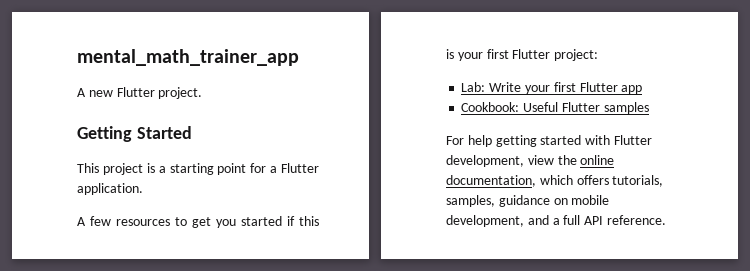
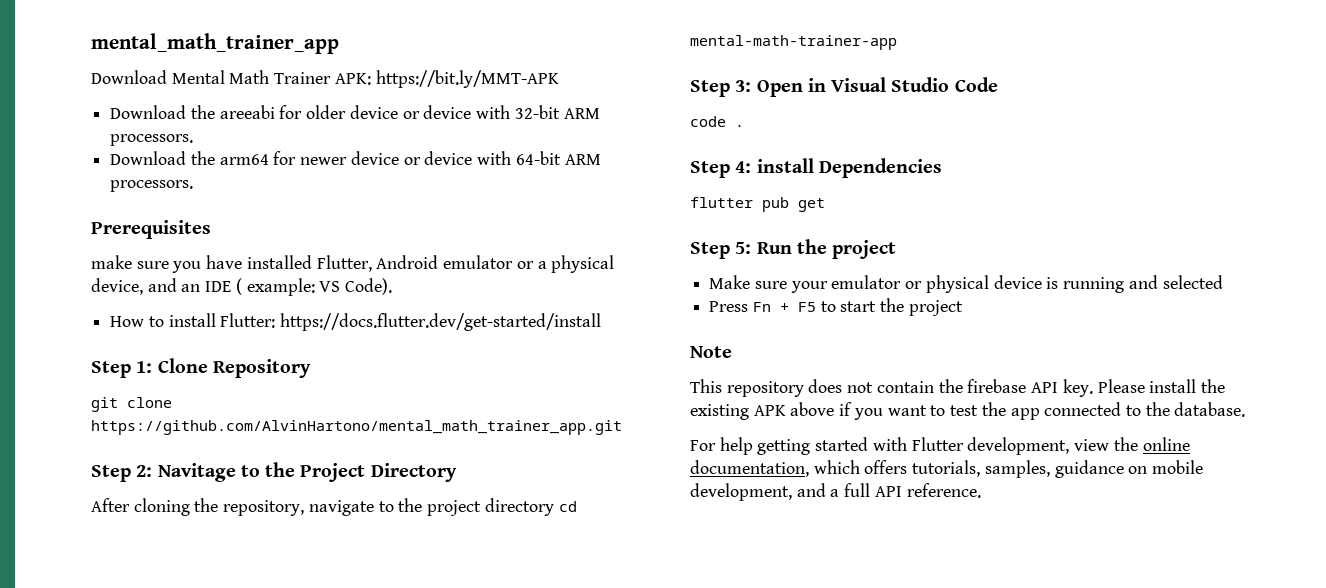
- A new Flutter project.
- Getting Started
- This project is a starting point for a Flutter application.
- A few resources to get you started if this is your first Flutter project:
- Lab: Write your first Flutter app
- Cookbook: Useful Flutter samples
+ Download Mental Math Trainer APK: https://bit.ly/MMT-APK
+ Download the areeabi for older device or device with 32-bit ARM processors.
+ Download the arm64 for newer device or device with 64-bit ARM processors.
+ Prerequisites
+ make sure you have installed Flutter, Android emulator or a physical device, and an IDE ( example: VS Code).
+ How to install Flutter: https://docs.flutter.dev/get-started/install
+ Step 1: Clone Repository
+ git clone https://github.com/AlvinHartono/mental_math_trainer_app.git
+ Step 2: Navitage to the Project Directory
+ After cloning the repository, navigate to the project directory cd mental-math-trainer-app
+ Step 3: Open in Visual Studio Code
+ code .
+ Step 4: install Dependencies
+ flutter pub get
+ Step 5: Run the project
+ Make sure your emulator or physical device is running and selected
+ Press Fn + F5 to start the project
+ Note
+ This repository does not contain the firebase API key. Please install the existing APK above if you want to test the app connected to the database.

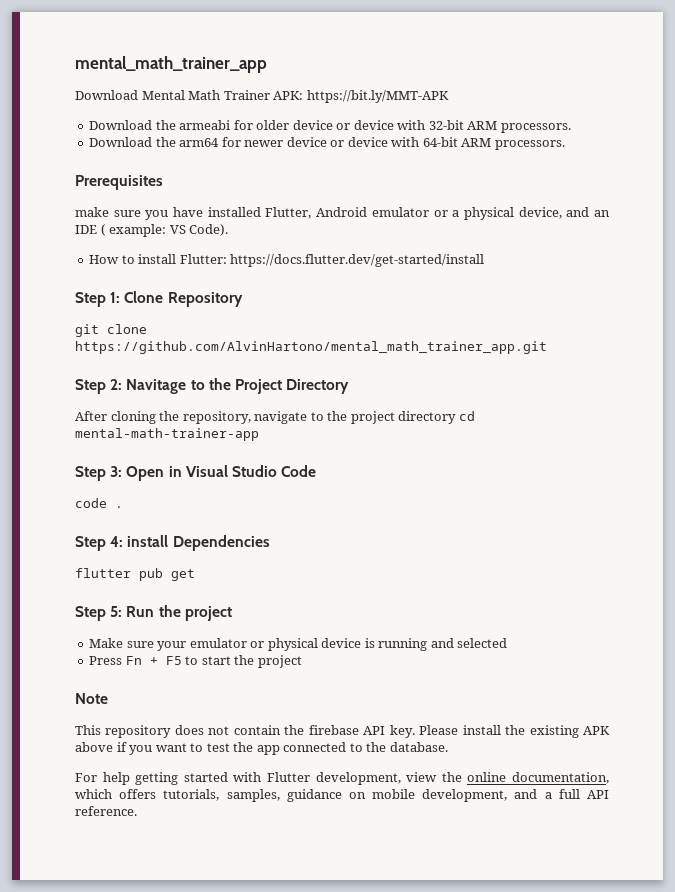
- Download the areeabi for older device or device with 32-bit ARM processors.
+ Download the armeabi for older device or device with 32-bit ARM processors.

